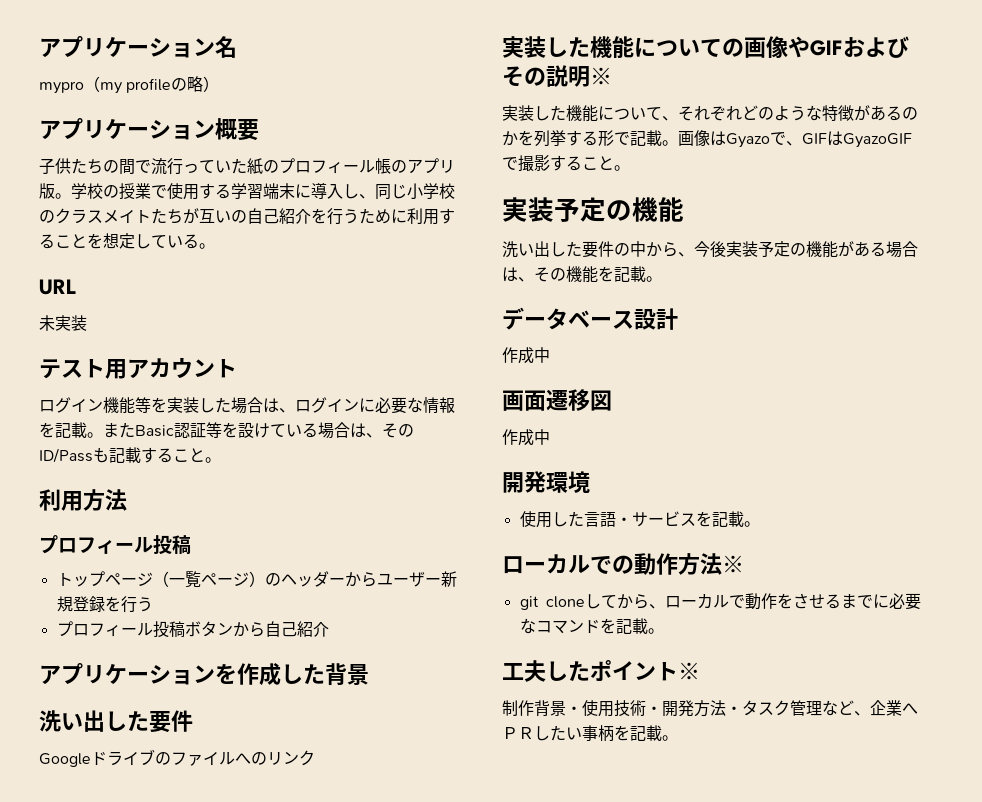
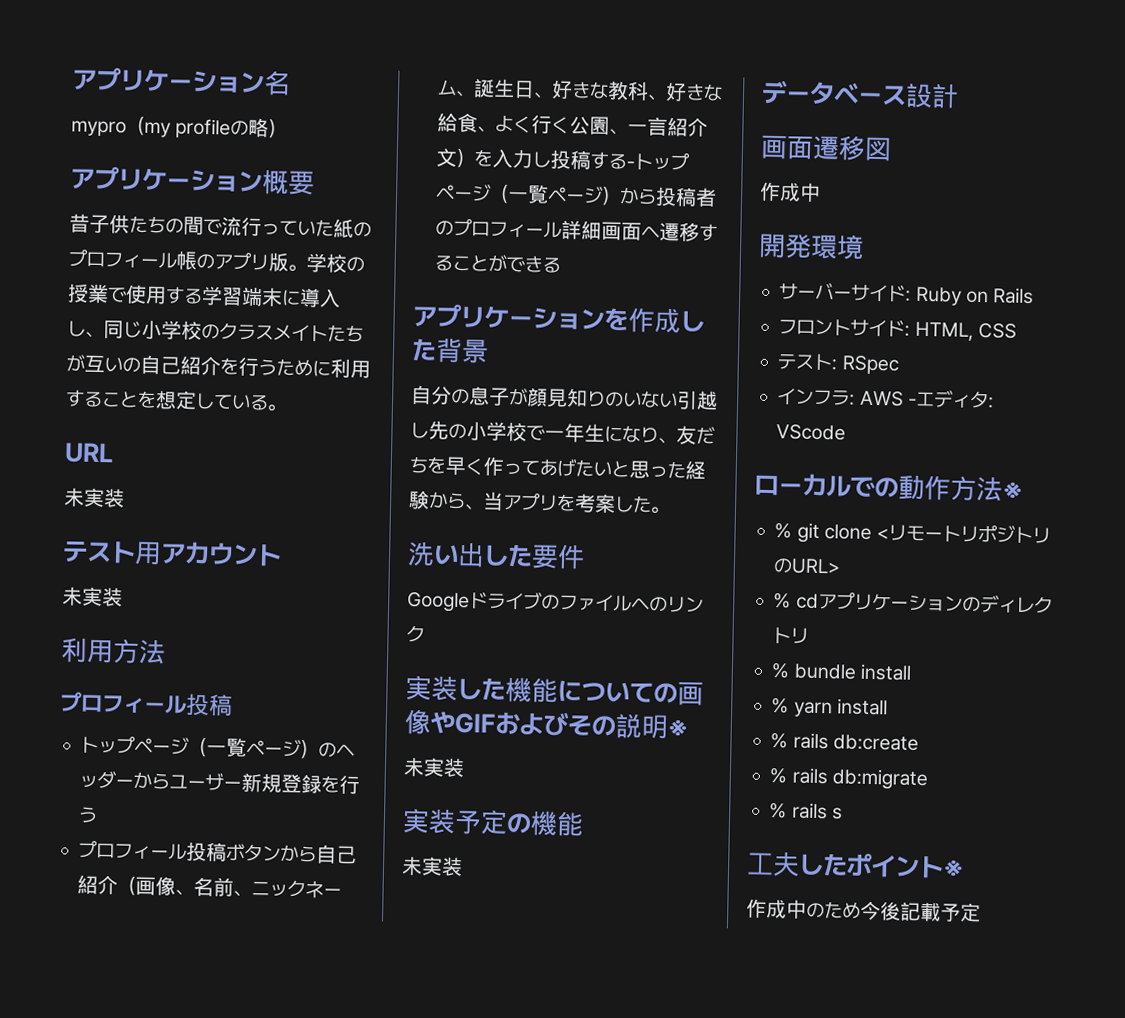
- 子供たちの間で流行っていた紙のプロフィール帳のアプリ版。
+ 昔子供たちの間で流行っていた紙のプロフィール帳のアプリ版。
  テスト用アカウント
- ログイン機能等を実装した場合は、ログインに必要な情報を記載。またBasic認証等を設けている場合は、そのID/Passも記載すること。
+ 未実装
- プロフィール投稿ボタンから自己紹介
+ プロフィール投稿ボタンから自己紹介（画像、名前、ニックネーム、誕生日、好きな教科、好きな給食、よく行く公園、一言紹介文）を入力し投稿する‐トップページ（一覧ページ）から投稿者のプロフィール詳細画面へ遷移することができる
+ 自分の息子が顔見知りのいない引越し先の小学校で一年生になり、友だちを早く作ってあげたいと思った経験から、当アプリを考案した。
  実装した機能についての画像やGIFおよびその説明※
- 実装した機能について、それぞれどのような特徴があるのかを列挙する形で記載。画像はGyazoで、GIFはGyazoGIFで撮影すること。
+ 未実装
  実装予定の機能
- 洗い出した要件の中から、今後実装予定の機能がある場合は、その機能を記載。
+ 未実装
  データベース設計
- 作成中
- 使用した言語・サービスを記載。
+ サーバーサイド: Ruby on Rails
+ フロントサイド: HTML, CSS
+ テスト: RSpec
+ インフラ: AWS ‐エディタ: VScode
- git cloneしてから、ローカルで動作をさせるまでに必要なコマンドを記載。
+ % git clone <リモートリポジトリのURL>
+ % cdアプリケーションのディレクトリ
+ % bundle install
+ % yarn install
+ % rails db:create
+ % rails db:migrate
+ % rails s
- 制作背景・使用技術・開発方法・タスク管理など、企業へＰＲしたい事柄を記載。
+ 作成中のため今後記載予定

